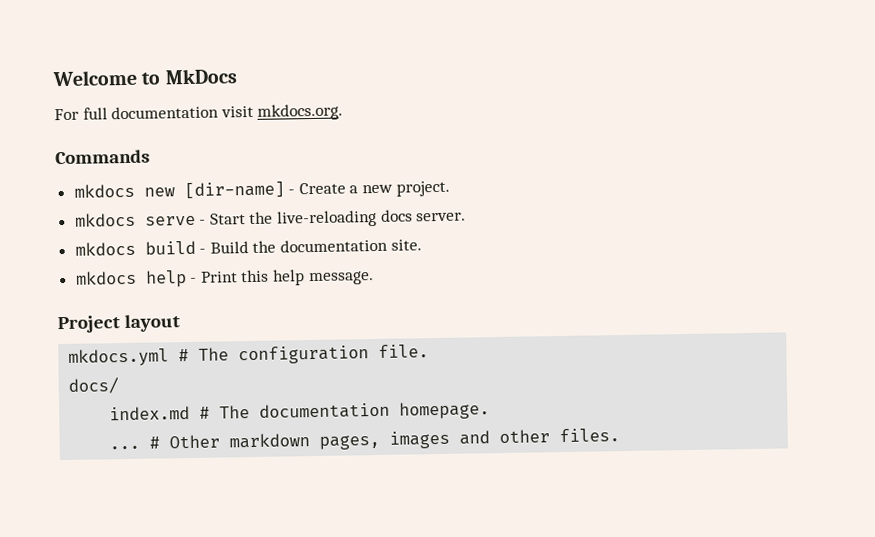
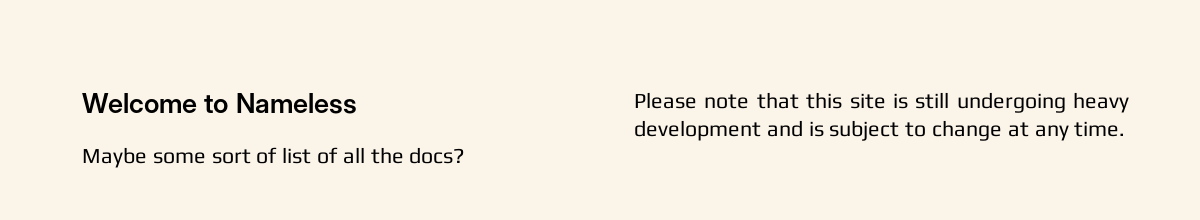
- Welcome to MkDocs
- For full documentation visit mkdocs.org.
- Commands
- mkdocs new [dir-name] - Create a new project.
- mkdocs serve - Start the live-reloading docs server.
- mkdocs build - Build the documentation site.
- mkdocs help - Print this help message.
- Project layout
- mkdocs.yml # The configuration file.
- docs/
- index.md # The documentation homepage.
- ... # Other markdown pages, images and other files.
+ Welcome to Nameless
+ Maybe some sort of list of all the docs?
+ Please note that this site is still undergoing heavy development and is subject to change at any time.

